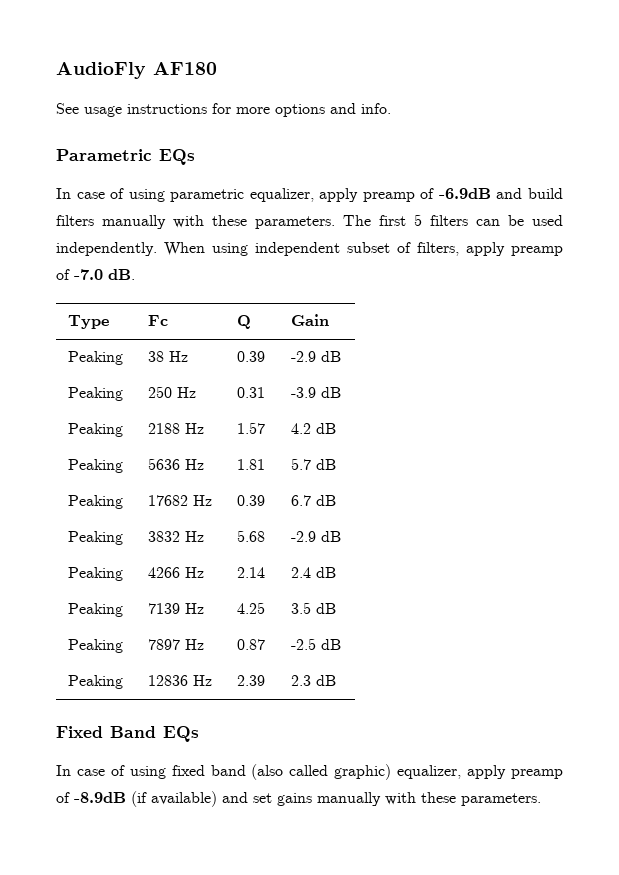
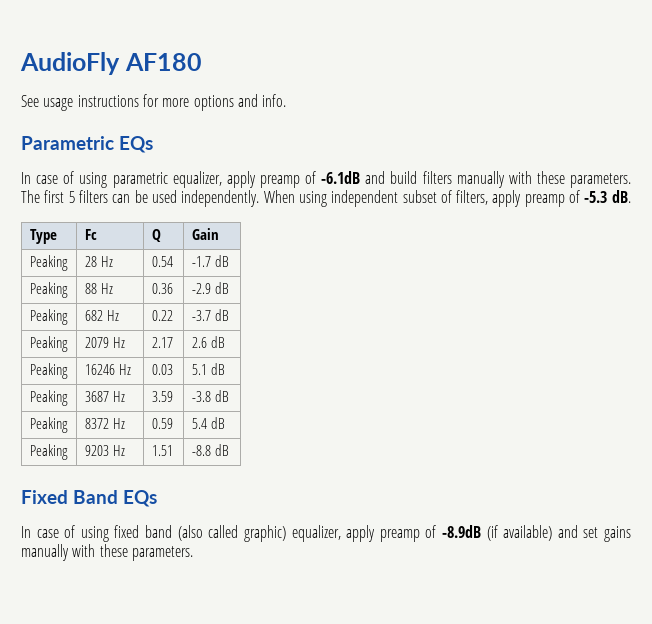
- In case of using parametric equalizer, apply preamp of -6.9dB and build filters manually with these parameters.
+ In case of using parametric equalizer, apply preamp of -6.1dB and build filters manually with these parameters.
- When using independent subset of filters, apply preamp of -7.0 dB.
+ When using independent subset of filters, apply preamp of -5.3 dB.
- Peaking | 38 Hz | 0.39 | -2.9 dB
- Peaking | 250 Hz | 0.31 | -3.9 dB
- Peaking | 2188 Hz | 1.57 | 4.2 dB
- Peaking | 5636 Hz | 1.81 | 5.7 dB
- Peaking | 17682 Hz | 0.39 | 6.7 dB
- Peaking | 3832 Hz | 5.68 | -2.9 dB
- Peaking | 4266 Hz | 2.14 | 2.4 dB
- Peaking | 7139 Hz | 4.25 | 3.5 dB
- Peaking | 7897 Hz | 0.87 | -2.5 dB
- Peaking | 12836 Hz | 2.39 | 2.3 dB
+ Peaking | 28 Hz | 0.54 | -1.7 dB
+ Peaking | 88 Hz | 0.36 | -2.9 dB
+ Peaking | 682 Hz | 0.22 | -3.7 dB
+ Peaking | 2079 Hz | 2.17 | 2.6 dB
+ Peaking | 16246 Hz | 0.03 | 5.1 dB
+ Peaking | 3687 Hz | 3.59 | -3.8 dB
+ Peaking | 8372 Hz | 0.59 | 5.4 dB
+ Peaking | 9203 Hz | 1.51 | -8.8 dB

